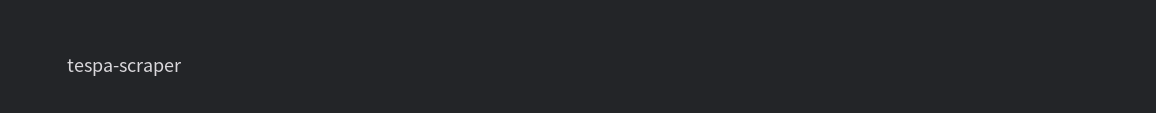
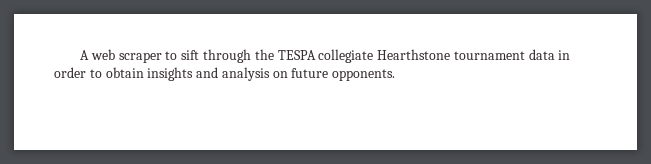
- tespa-scraper
+ A web scraper to sift through the TESPA collegiate Hearthstone tournament data in order to obtain insights and analysis on future opponents.

